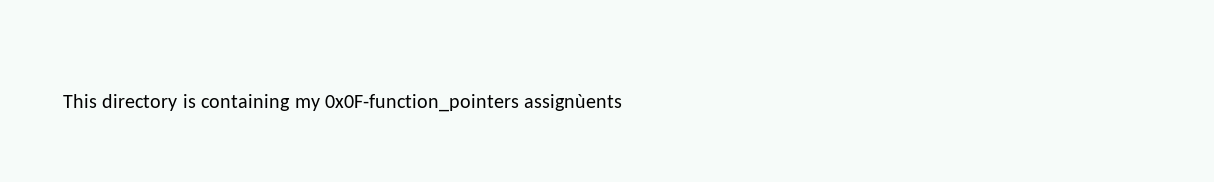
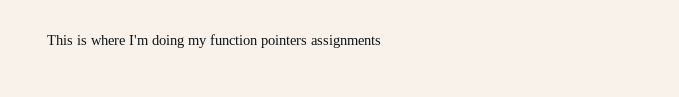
- This directory is containing my 0x0F-function_pointers assignùents
+ This is where I'm doing my function pointers assignments

